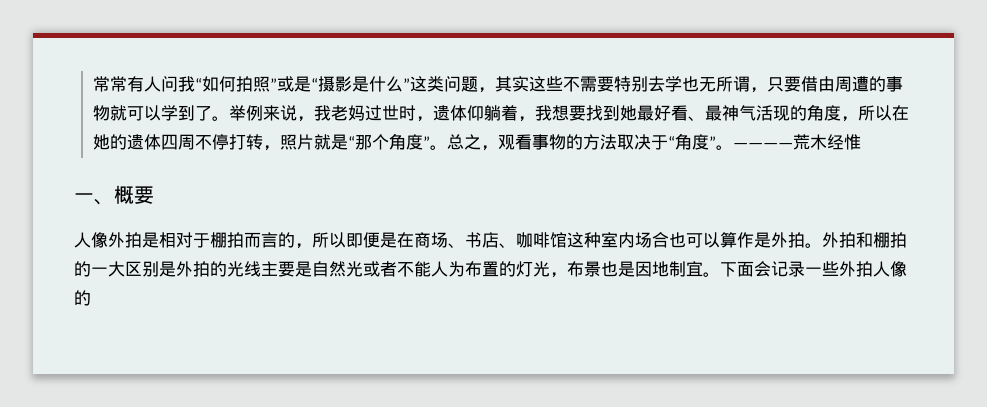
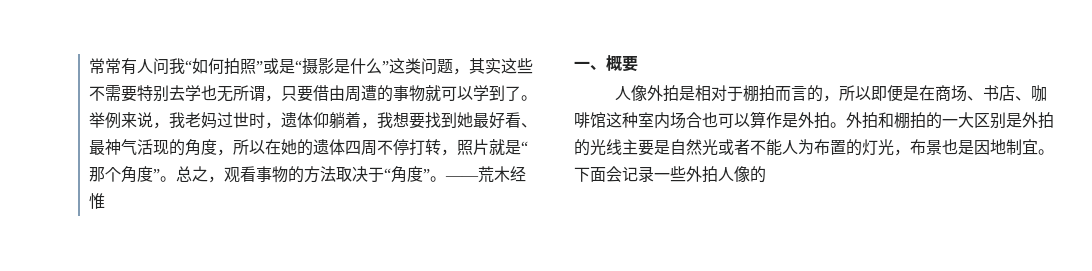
- ————荒木经惟
+ ——荒木经惟

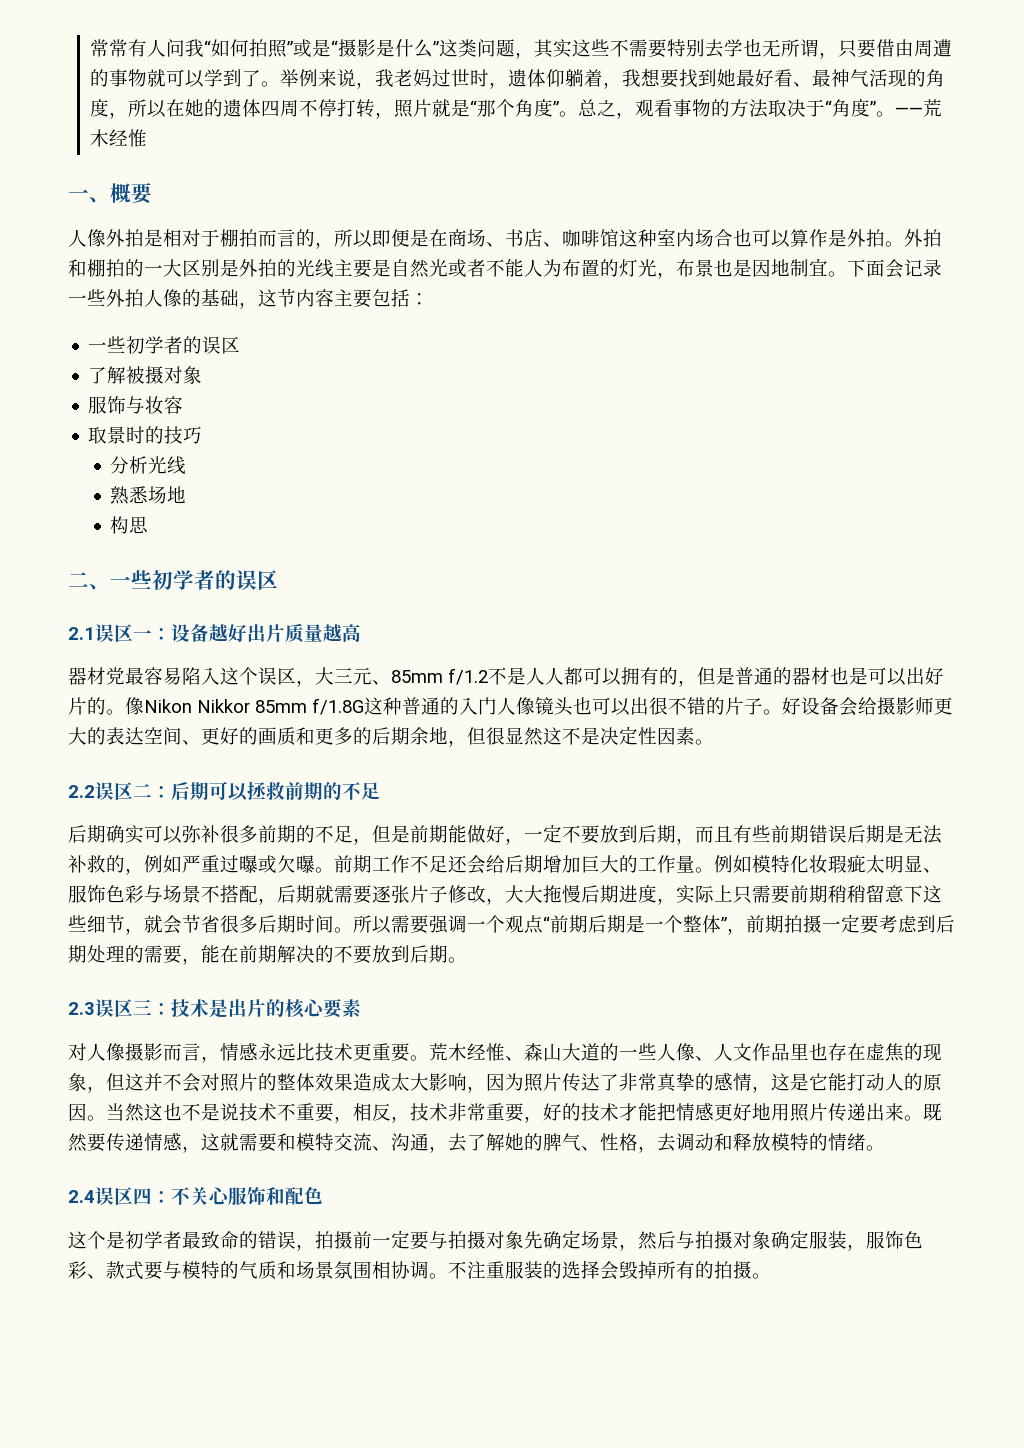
- 下面会记录一些外拍人像的
+ 下面会记录一些外拍人像的基础，这节内容主要包括：
+ 一些初学者的误区
+ 了解被摄对象
+ 服饰与妆容
+ 取景时的技巧
+ 分析光线
+ 熟悉场地
+ 构思
+ 二、一些初学者的误区
+ 2.1误区一：设备越好出片质量越高
+ 器材党最容易陷入这个误区，大三元、85mm f/1.2不是人人都可以拥有的，但是普通的器材也是可以出好片的。像Nikon Nikkor 85mm f/1.8G这种普通的入门人像镜头也可以出很不错的片子。好设备会给摄影师更大的表达空间、更好的画质和更多的后期余地，但很显然这不是决定性因素。
+ 2.2误区二：后期可以拯救前期的不足
+ 后期确实可以弥补很多前期的不足，但是前期能做好，一定不要放到后期，而且有些前期错误后期是无法补救的，例如严重过曝或欠曝。前期工作不足还会给后期增加巨大的工作量。例如模特化妆瑕疵太明显、服饰色彩与场景不搭配，后期就需要逐张片子修改，大大拖慢后期进度，实际上只需要前期稍稍留意下这些细节，就会节省很多后期时间。所以需要强调一个观点“前期后期是一个整体”，前期拍摄一定要考虑到后期处理的需要，能在前期解决的不要放到后期。
+ 2.3误区三：技术是出片的核心要素
+ 对人像摄影而言，情感永远比技术更重要。荒木经惟、森山大道的一些人像、人文作品里也存在虚焦的现象，但这并不会对照片的整体效果造成太大影响，因为照片传达了非常真挚的感情，这是它能打动人的原因。当然这也不是说技术不重要，相反，技术非常重要，好的技术才能把情感更好地用照片传递出来。既然要传递情感，这就需要和模特交流、沟通，去了解她的脾气、性格，去调动和释放模特的情绪。
+ 2.4误区四：不关心服饰和配色
+ 这个是初学者最致命的错误，拍摄前一定要与拍摄对象先确定场景，然后与拍摄对象确定服装，服饰色彩、款式要与模特的气质和场景氛围相协调。不注重服装的选择会毁掉所有的拍摄。

